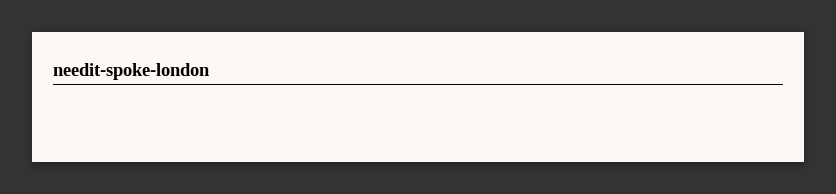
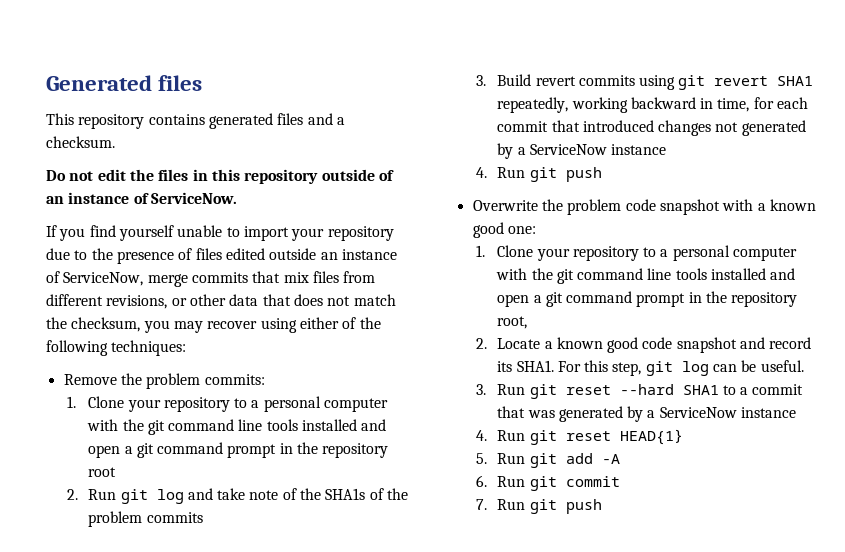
- needit-spoke-london
+ Generated files
+ This repository contains generated files and a checksum.
+ Do not edit the files in this repository outside of an instance of ServiceNow.
+ If you find yourself unable to import your repository due to the presence of files edited outside an instance of ServiceNow, merge commits that mix files from different revisions, or other data that does not match the checksum, you may recover using either of the following techniques:
+ Remove the problem commits:
+ 1. Clone your repository to a personal computer with the git command line tools installed and open a git command prompt in the repository root
+ 2. Run git log and take note of the SHA1s of the problem commits
+ 3. Build revert commits using git revert SHA1 repeatedly, working backward in time, for each commit that introduced changes not generated by a ServiceNow instance
+ 4. Run git push
+ Overwrite the problem code snapshot with a known good one:
+ 1. Clone your repository to a personal computer with the git command line tools installed and open a git command prompt in the repository root,
+ 2. Locate a known good code snapshot and record its SHA1. For this step, git log can be useful.
+ 3. Run git reset --hard SHA1 to a commit that was generated by a ServiceNow instance
+ 4. Run git reset HEAD{1}
+ 5. Run git add -A
+ 6. Run git commit
+ 7. Run git push

